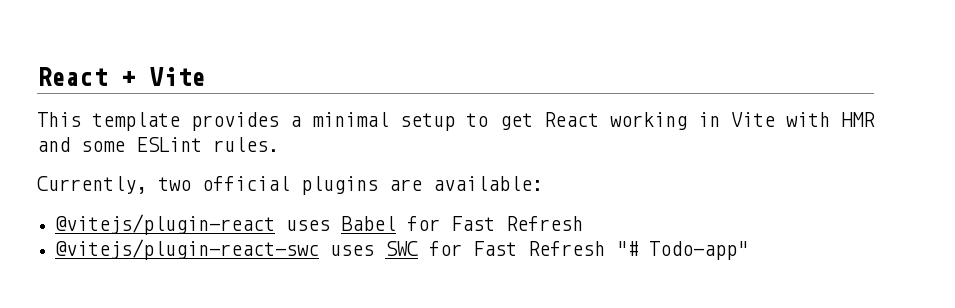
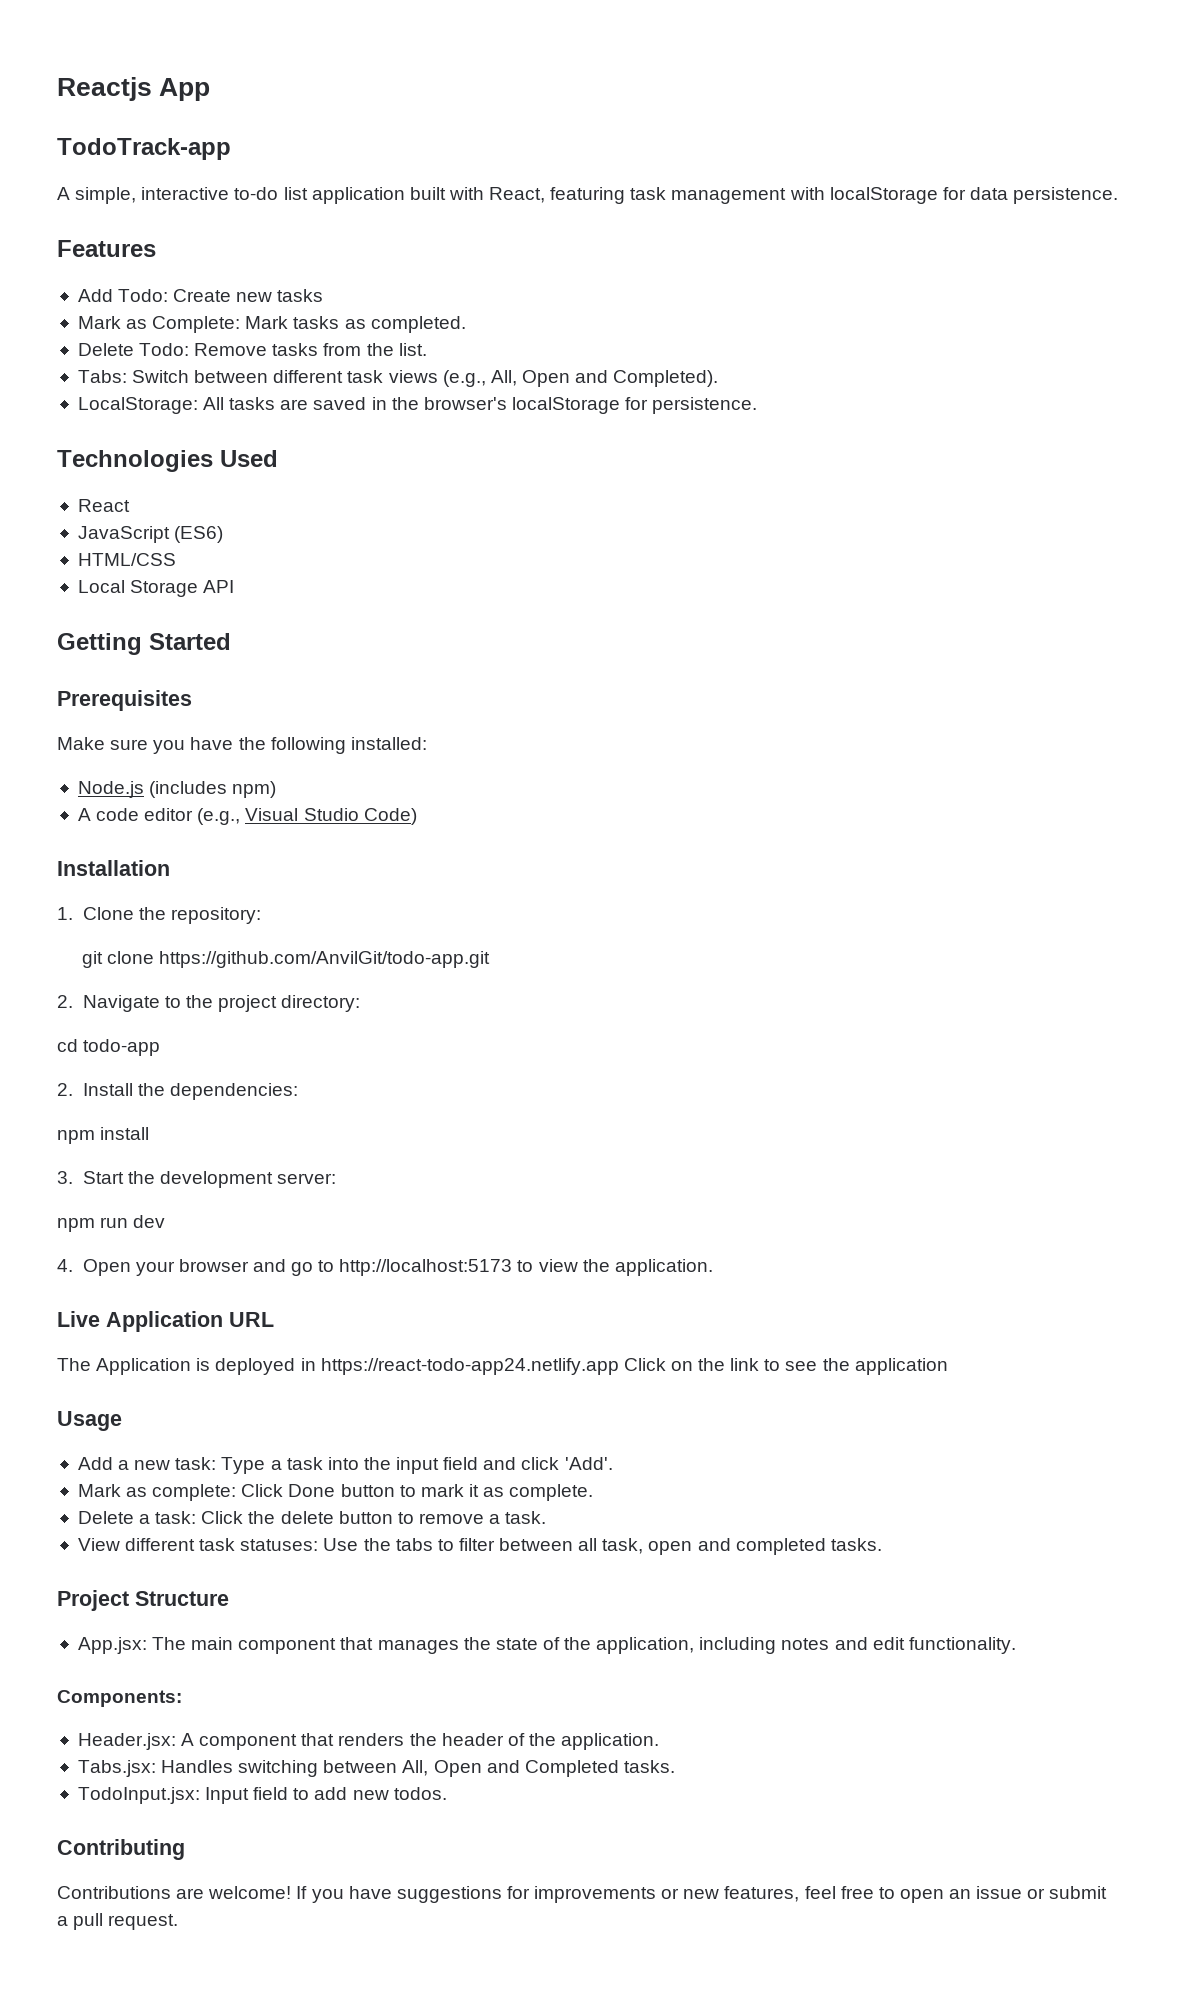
- React + Vite
- This template provides a minimal setup to get React working in Vite with HMR and some ESLint rules.
- Currently, two official plugins are available:
- @vitejs/plugin-react uses Babel for Fast Refresh
- @vitejs/plugin-react-swc uses SWC for Fast Refresh "# Todo-app"
+ Reactjs App
+ TodoTrack-app
+ A simple, interactive to-do list application built with React, featuring task management with localStorage for data persistence.
+ Features
+ Add Todo: Create new tasks
+ Mark as Complete: Mark tasks as completed.
+ Delete Todo: Remove tasks from the list.
+ Tabs: Switch between different task views (e.g., All, Open and Completed).
+ LocalStorage: All tasks are saved in the browser's localStorage for persistence.
+ Technologies Used
+ React
+ JavaScript (ES6)
+ HTML/CSS
+ Local Storage API
+ Getting Started
+ Prerequisites
+ Make sure you have the following installed:
+ Node.js (includes npm)
+ A code editor (e.g., Visual Studio Code)
+ Installation
+ 1. Clone the repository:
+ git clone https://github.com/AnvilGit/todo-app.git
+ 2. Navigate to the project directory:
+ cd todo-app
+ 2. Install the dependencies:
+ npm install
+ 3. Start the development server:
+ npm run dev
+ 4. Open your browser and go to http://localhost:5173 to view the application.
+ Live Application URL
+ The Application is deployed in https://react-todo-app24.netlify.app Click on the link to see the application
+ Usage
+ Add a new task: Type a task into the input field and click 'Add'.
+ Mark as complete: Click Done button to mark it as complete.
+ Delete a task: Click the delete button to remove a task.
+ View different task statuses: Use the tabs to filter between all task, open and completed tasks.
+ Project Structure
+ App.jsx: The main component that manages the state of the application, including notes and edit functionality.
+ Components:
+ Header.jsx: A component that renders the header of the application.
+ Tabs.jsx: Handles switching between All, Open and Completed tasks.
+ TodoInput.jsx: Input field to add new todos.
+ Contributing
+ Contributions are welcome! If you have suggestions for improvements or new features, feel free to open an issue or submit a pull request.

